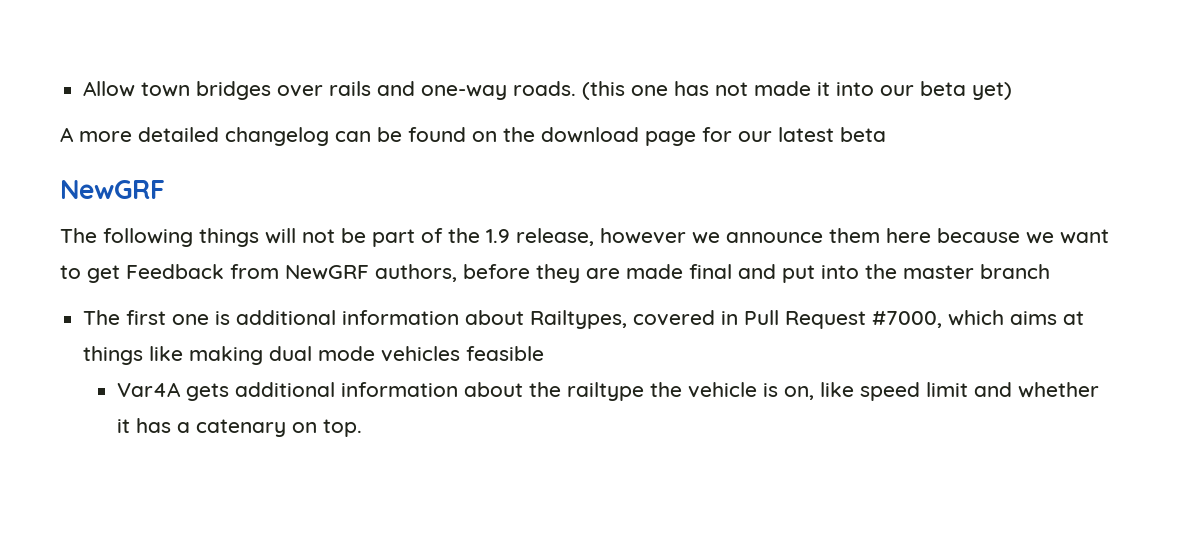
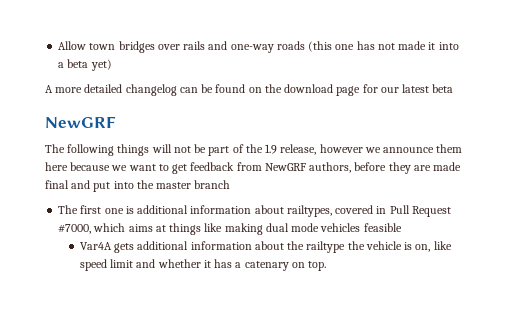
- Allow town bridges over rails and one-way roads. (this one has not made it into our beta yet)
+ Allow town bridges over rails and one-way roads (this one has not made it into a beta yet)
- The following things will not be part of the 1.9 release, however we announce them here because we want to get Feedback from NewGRF authors, before they are made final and put into the master branch
+ The following things will not be part of the 1.9 release, however we announce them here because we want to get feedback from NewGRF authors, before they are made final and put into the master branch
- The first one is additional information about Railtypes, covered in Pull Request #7000, which aims at things like making dual mode vehicles feasible
+ The first one is additional information about railtypes, covered in Pull Request #7000, which aims at things like making dual mode vehicles feasible

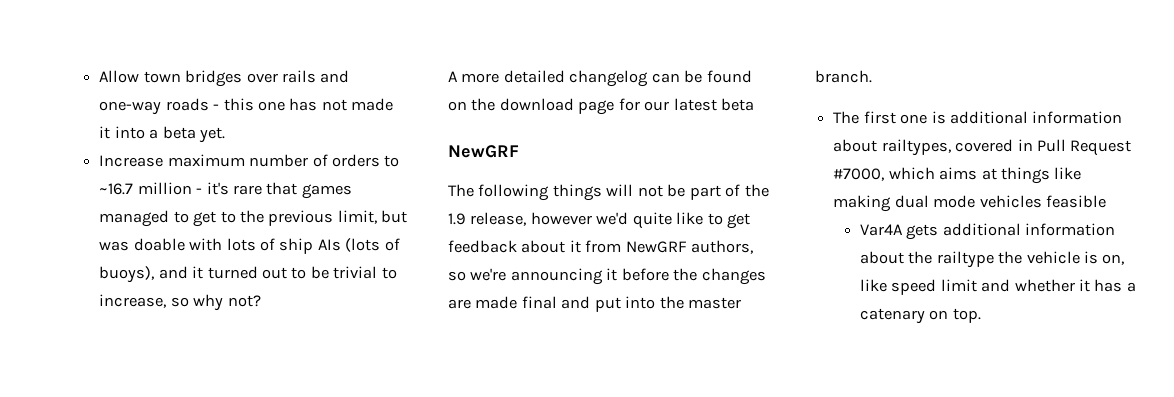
- Allow town bridges over rails and one-way roads (this one has not made it into a beta yet)
+ Allow town bridges over rails and one-way roads - this one has not made it into a beta yet.
+ Increase maximum number of orders to ~16.7 million - it's rare that games managed to get to the previous limit, but was doable with lots of ship AIs (lots of buoys), and it turned out to be trivial to increase, so why not?
- The following things will not be part of the 1.9 release, however we announce them here because we want to get feedback from NewGRF authors, before they are made final and put into the master branch
+ The following things will not be part of the 1.9 release, however we'd quite like to get feedback about it from NewGRF authors, so we're announcing it before the changes are made final and put into the master branch.

